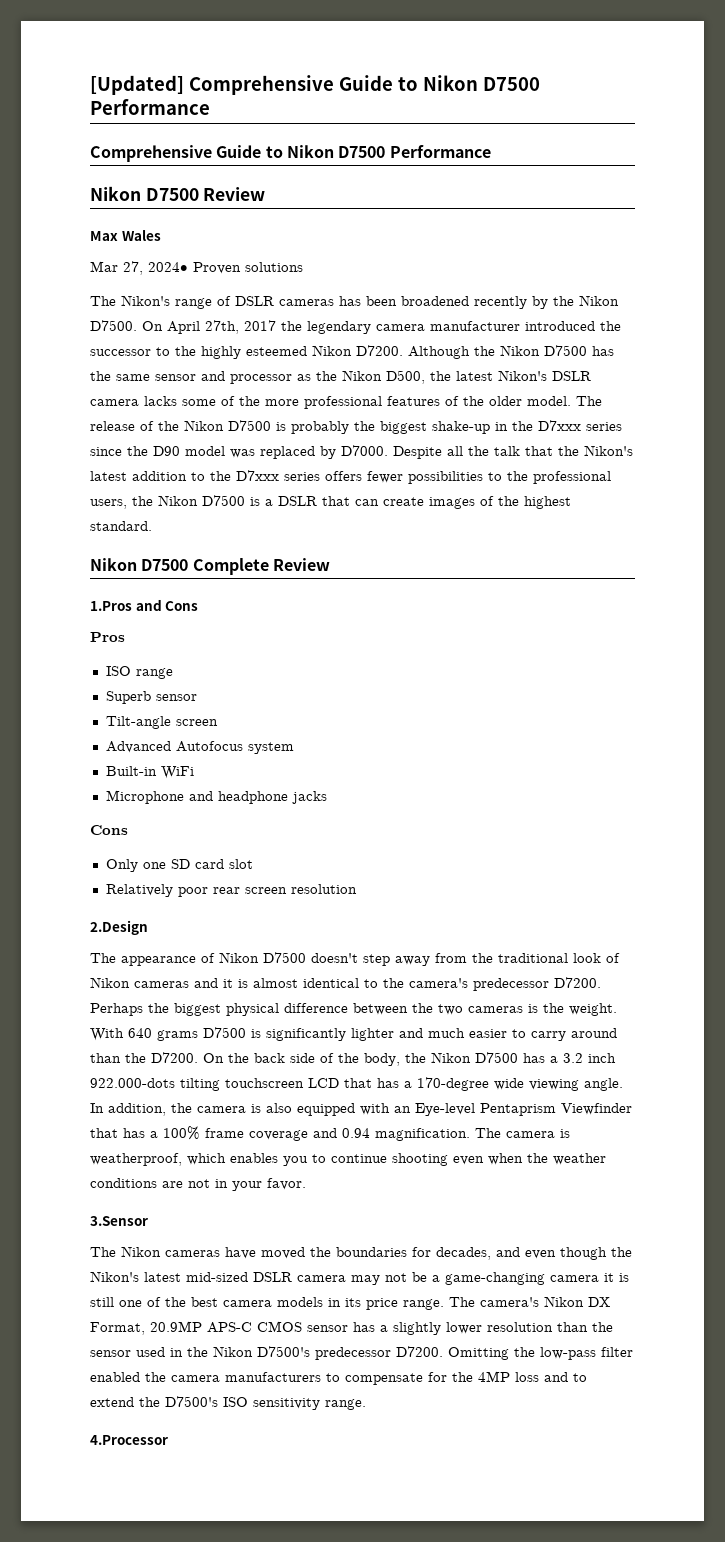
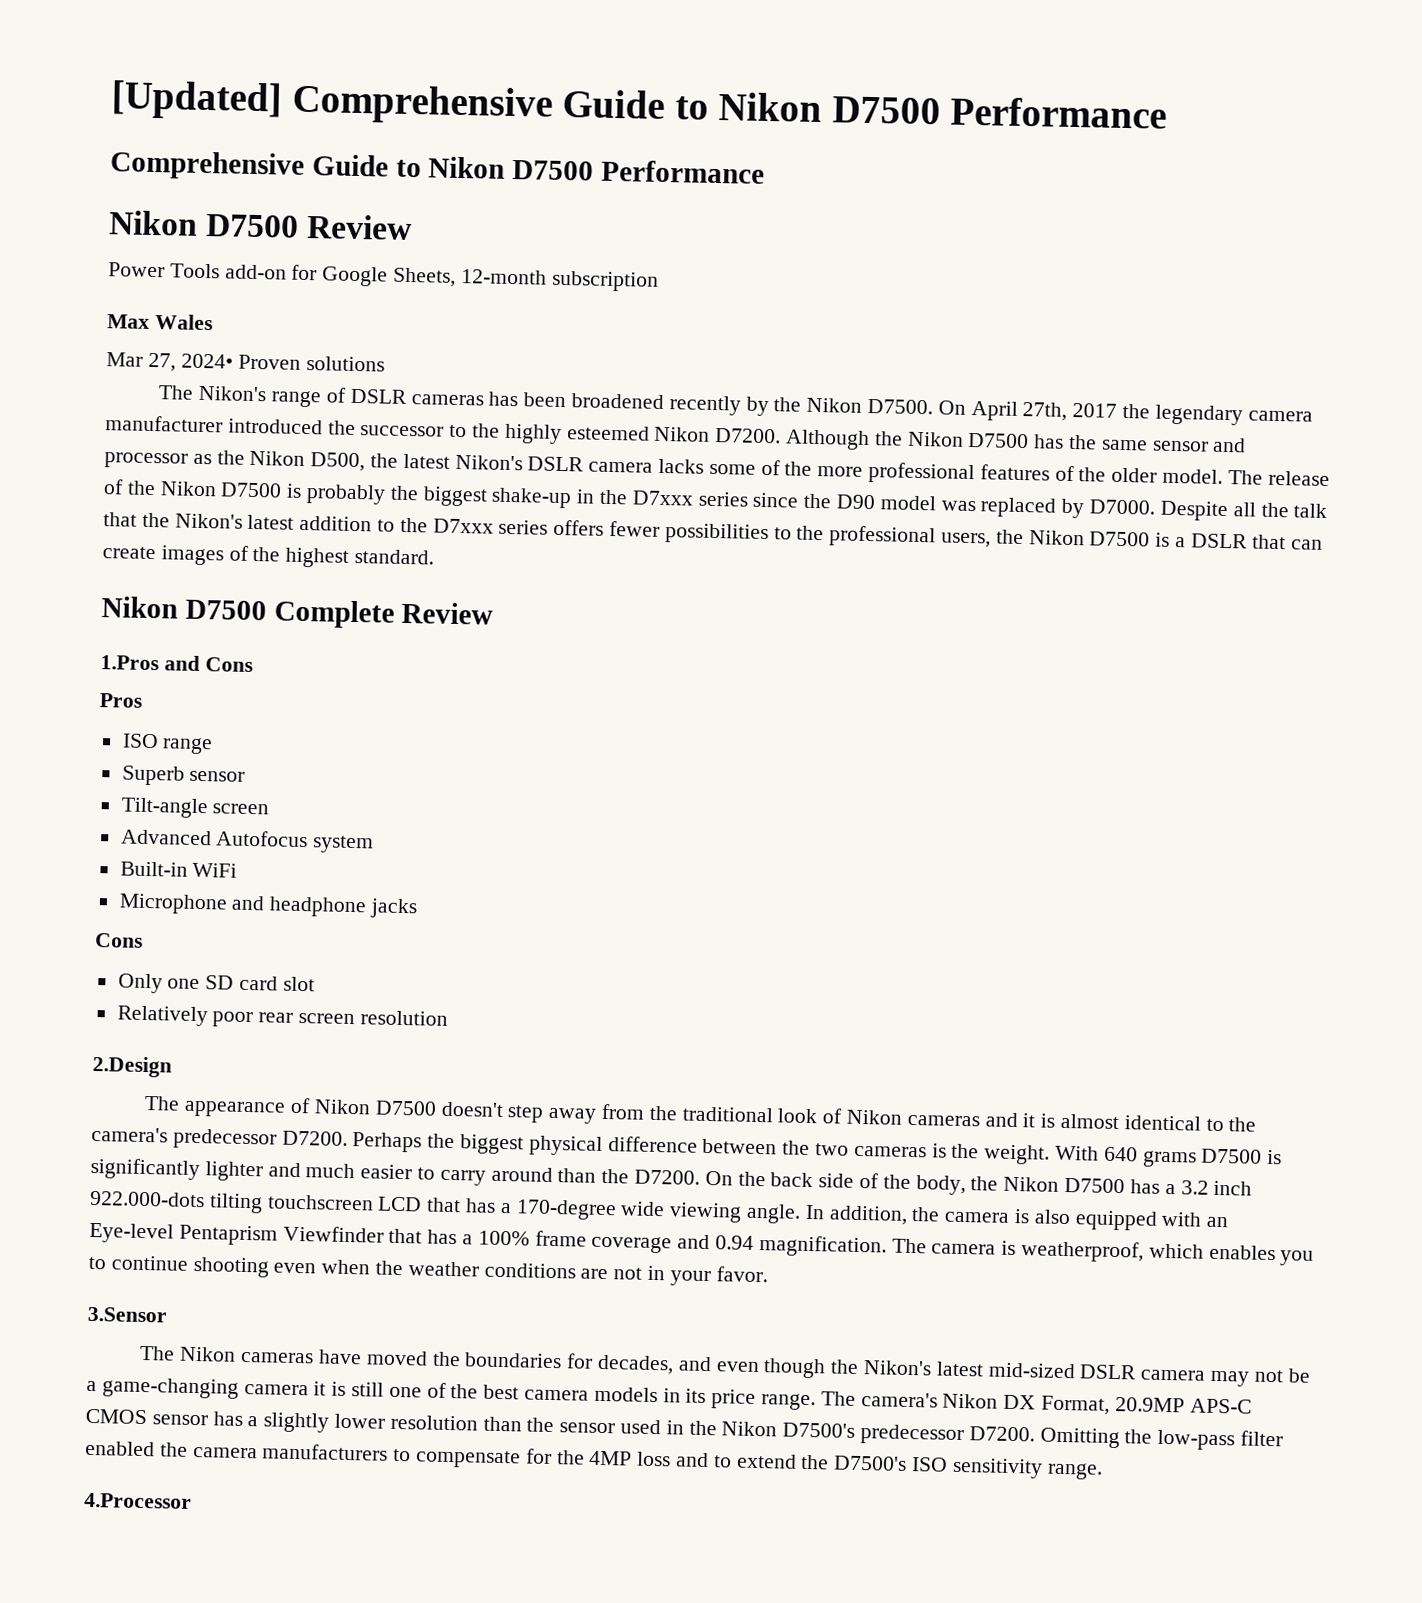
+ Power Tools add-on for Google Sheets, 12-month subscription

